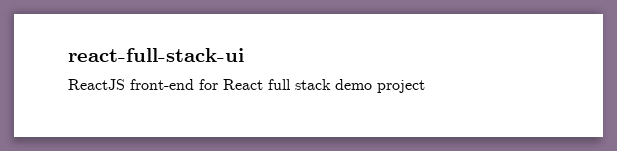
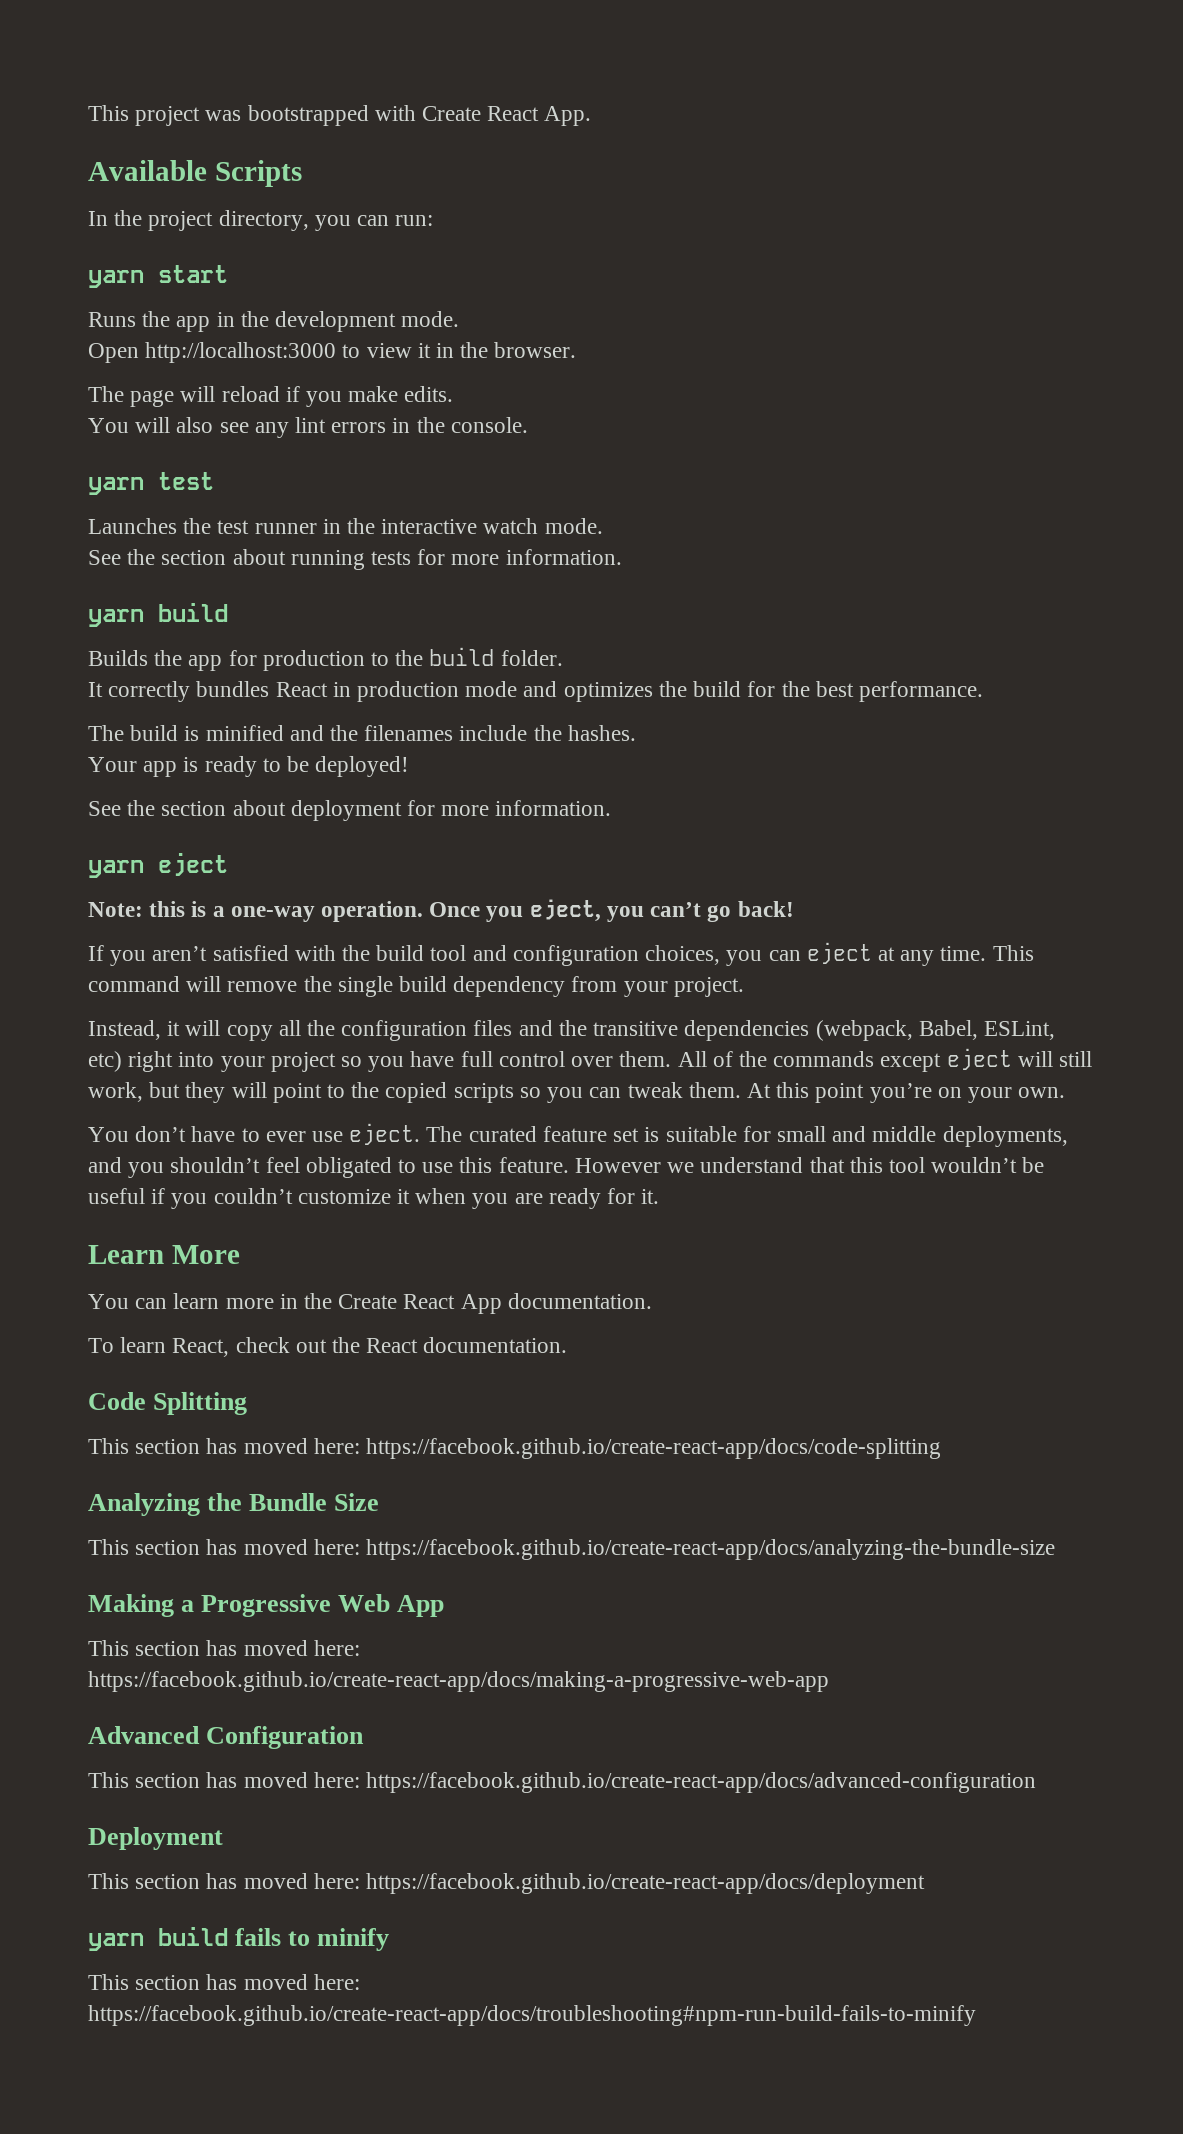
- react-full-stack-ui
- ReactJS front-end for React full stack demo project
+ This project was bootstrapped with Create React App.
+ Available Scripts
+ In the project directory, you can run:
+ yarn start
+ Runs the app in the development mode.
+ Open http://localhost:3000 to view it in the browser.
+ The page will reload if you make edits.
+ You will also see any lint errors in the console.
+ yarn test
+ Launches the test runner in the interactive watch mode.
+ See the section about running tests for more information.
+ yarn build
+ Builds the app for production to the build folder.
+ It correctly bundles React in production mode and optimizes the build for the best performance.
+ The build is minified and the filenames include the hashes.
+ Your app is ready to be deployed!
+ See the section about deployment for more information.
+ yarn eject
+ Note: this is a one-way operation. Once you eject, you can’t go back!
+ If you aren’t satisfied with the build tool and configuration choices, you can eject at any time. This command will remove the single build dependency from your project.
+ Instead, it will copy all the configuration files and the transitive dependencies (webpack, Babel, ESLint, etc) right into your project so you have full control over them. All of the commands except eject will still work, but they will point to the copied scripts so you can tweak them. At this point you’re on your own.
+ You don’t have to ever use eject. The curated feature set is suitable for small and middle deployments, and you shouldn’t feel obligated to use this feature. However we understand that this tool wouldn’t be useful if you couldn’t customize it when you are ready for it.
+ Learn More
+ You can learn more in the Create React App documentation.
+ To learn React, check out the React documentation.
+ Code Splitting
+ This section has moved here: https://facebook.github.io/create-react-app/docs/code-splitting
+ Analyzing the Bundle Size
+ This section has moved here: https://facebook.github.io/create-react-app/docs/analyzing-the-bundle-size
+ Making a Progressive Web App
+ This section has moved here: https://facebook.github.io/create-react-app/docs/making-a-progressive-web-app
+ Advanced Configuration
+ This section has moved here: https://facebook.github.io/create-react-app/docs/advanced-configuration
+ Deployment
+ This section has moved here: https://facebook.github.io/create-react-app/docs/deployment
+ yarn build fails to minify
+ This section has moved here: https://facebook.github.io/create-react-app/docs/troubleshooting#npm-run-build-fails-to-minify

